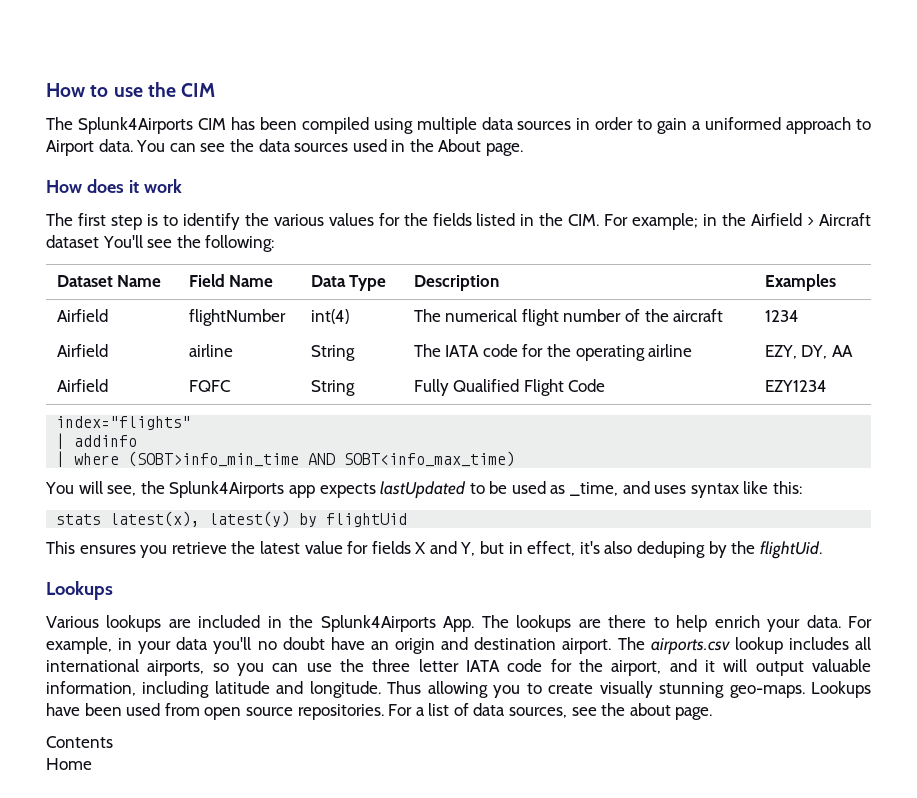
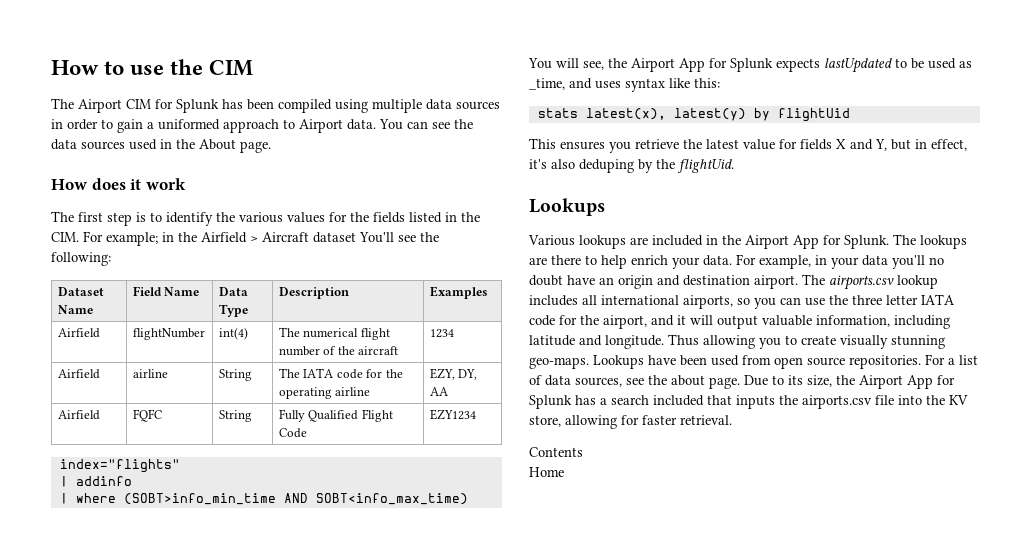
- The Splunk4Airports CIM has been compiled using multiple data sources in order to gain a uniformed approach to Airport data.
+ The Airport CIM for Splunk has been compiled using multiple data sources in order to gain a uniformed approach to Airport data.
- You will see, the Splunk4Airports app expects lastUpdated to be used as _time, and uses syntax like this:
+ You will see, the Airport App for Splunk expects lastUpdated to be used as _time, and uses syntax like this:
- Various lookups are included in the Splunk4Airports App. The lookups are there to help enrich your data.
+ Various lookups are included in the Airport App for Splunk. The lookups are there to help enrich your data.
+ Due to its size, the Airport App for Splunk has a search included that inputs the airports.csv file into the KV store, allowing for faster retrieval.

